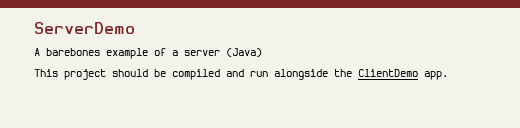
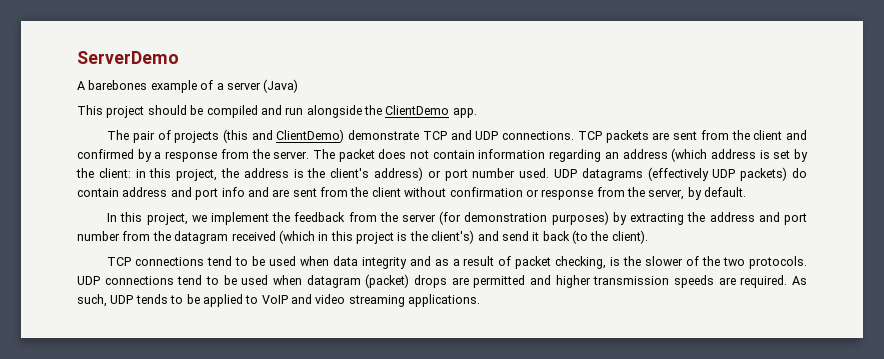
+ The pair of projects (this and ClientDemo) demonstrate TCP and UDP connections. TCP packets are sent from the client and confirmed by a response from the server. The packet does not contain information regarding an address (which address is set by the client: in this project, the address is the client's address) or port number used. UDP datagrams (effectively UDP packets) do contain address and port info and are sent from the client without confirmation or response from the server, by default.
+ In this project, we implement the feedback from the server (for demonstration purposes) by extracting the address and port number from the datagram received (which in this project is the client's) and send it back (to the client).
+ TCP connections tend to be used when data integrity and as a result of packet checking, is the slower of the two protocols. UDP connections tend to be used when datagram (packet) drops are permitted and higher transmission speeds are required. As such, UDP tends to be applied to VoIP and video streaming applications.

